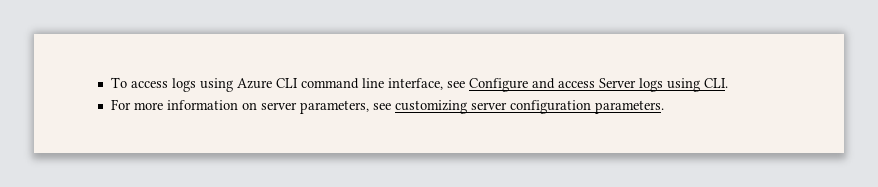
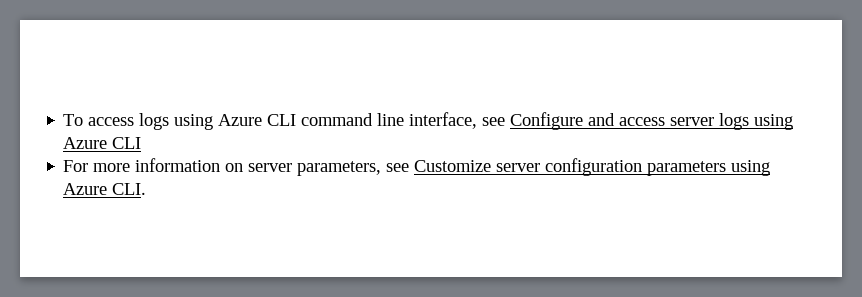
- To access logs using Azure CLI command line interface, see Configure and access Server logs using CLI.
+ To access logs using Azure CLI command line interface, see Configure and access server logs using Azure CLI
- For more information on server parameters, see customizing server configuration parameters.
+ For more information on server parameters, see Customize server configuration parameters using Azure CLI.

